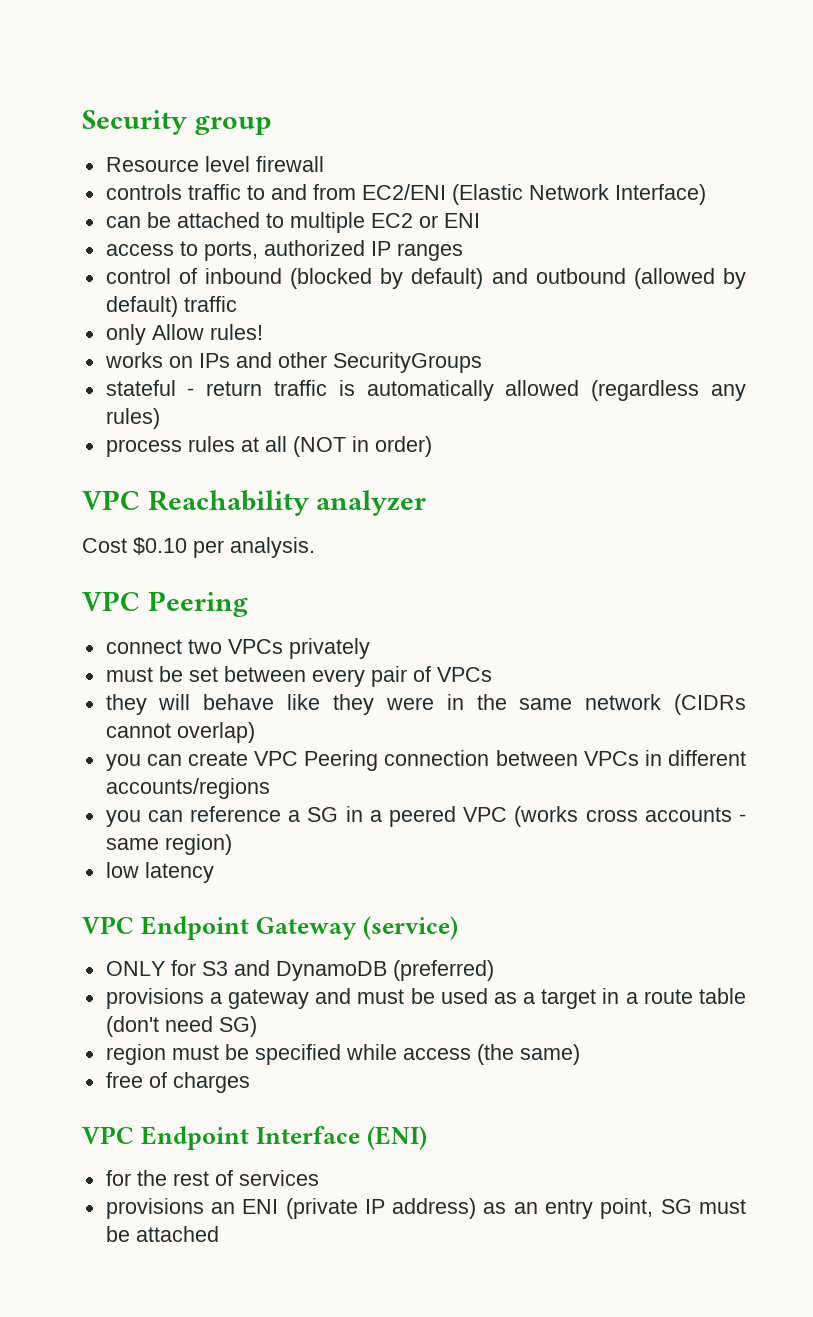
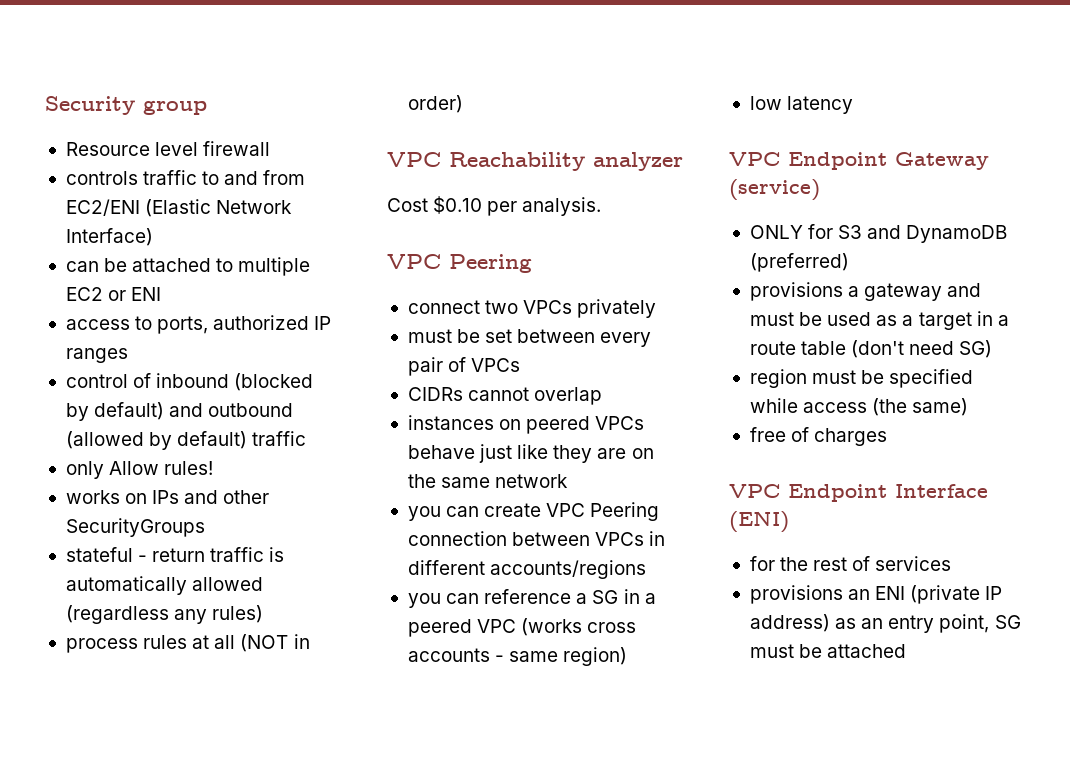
- they will behave like they were in the same network (CIDRs cannot overlap)
+ CIDRs cannot overlap
+ instances on peered VPCs behave just like they are on the same network

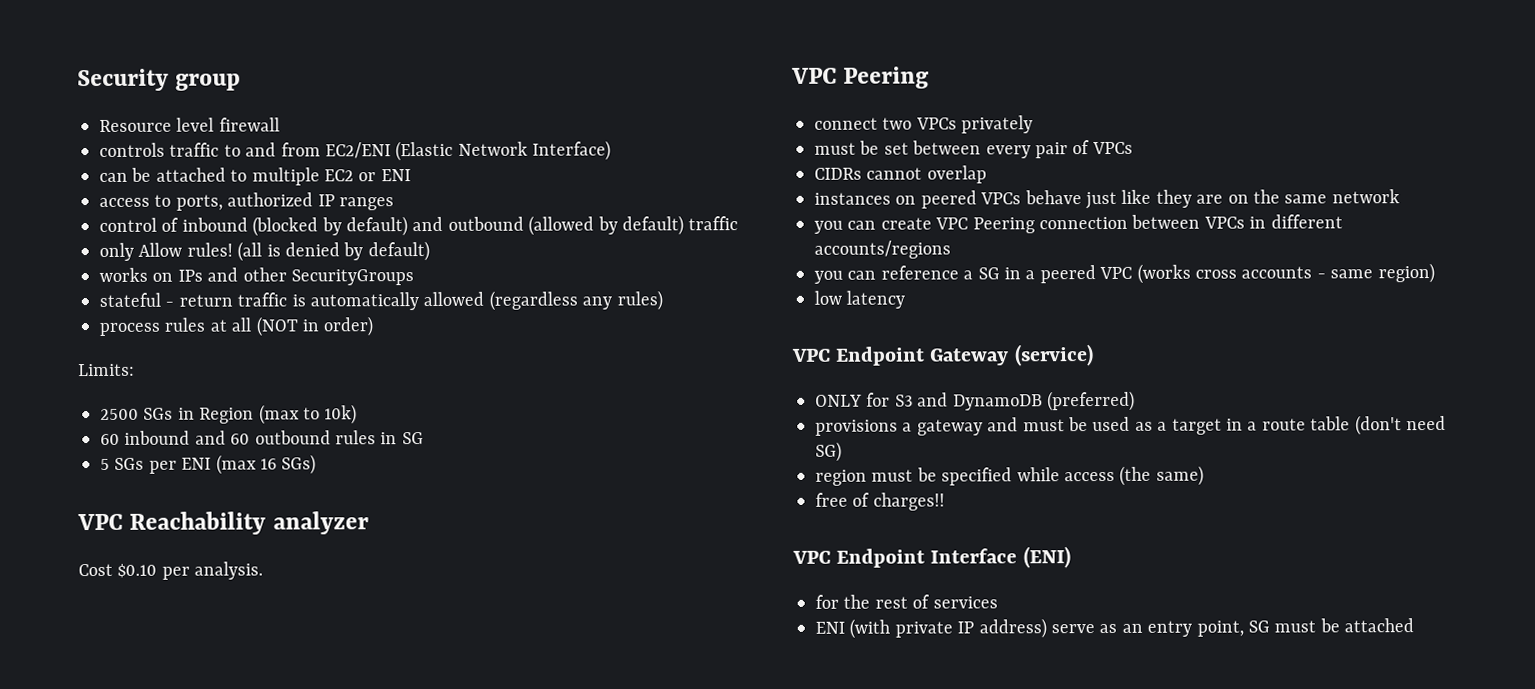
+ (all is denied by default)
+ Limits:
+ 2500 SGs in Region (max to 10k)
+ 60 inbound and 60 outbound rules in SG
+ 5 SGs per ENI (max 16 SGs)
- free of charges
+ free of charges!!
- provisions an ENI (private IP address) as an entry point, SG must be attached
+ ENI (with private IP address) serve as an entry point, SG must be attached

